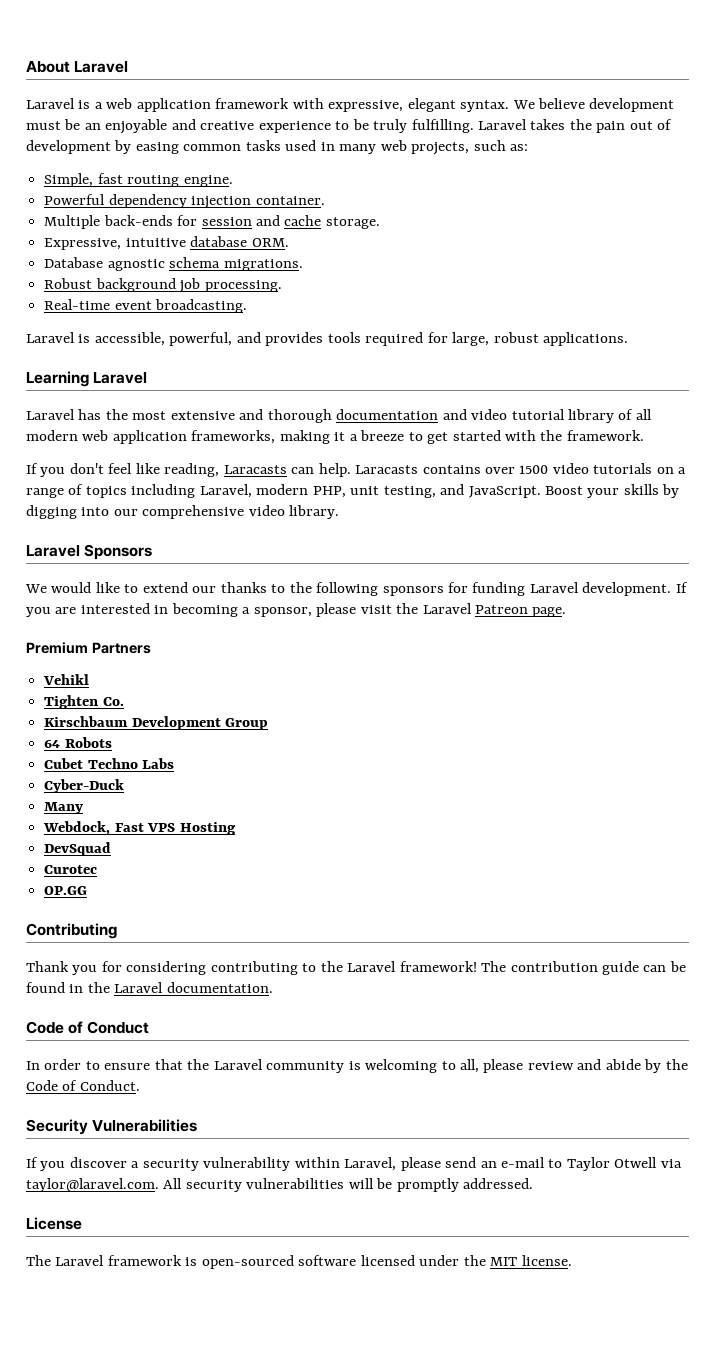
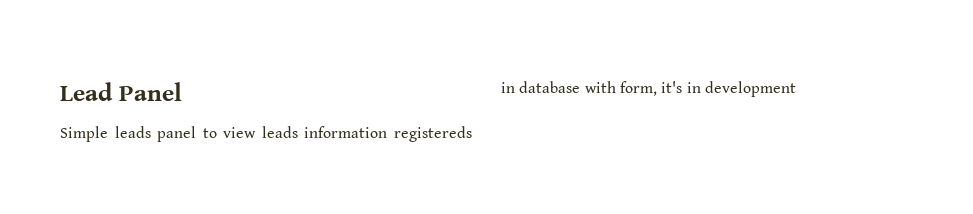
- About Laravel
- Laravel is a web application framework with expressive, elegant syntax. We believe development must be an enjoyable and creative experience to be truly fulfilling. Laravel takes the pain out of development by easing common tasks used in many web projects, such as:
- Simple, fast routing engine.
- Powerful dependency injection container.
- Multiple back-ends for session and cache storage.
- Expressive, intuitive database ORM.
- Database agnostic schema migrations.
- Robust background job processing.
- Real-time event broadcasting.
- Laravel is accessible, powerful, and provides tools required for large, robust applications.
- Learning Laravel
- Laravel has the most extensive and thorough documentation and video tutorial library of all modern web application frameworks, making it a breeze to get started with the framework.
- If you don't feel like reading, Laracasts can help. Laracasts contains over 1500 video tutorials on a range of topics including Laravel, modern PHP, unit testing, and JavaScript. Boost your skills by digging into our comprehensive video library.
- Laravel Sponsors
- We would like to extend our thanks to the following sponsors for funding Laravel development. If you are interested in becoming a sponsor, please visit the Laravel Patreon page.
- Premium Partners
- Vehikl
- Tighten Co.
- Kirschbaum Development Group
- 64 Robots
- Cubet Techno Labs
- Cyber-Duck
- Many
- Webdock, Fast VPS Hosting
- DevSquad
- Curotec
- OP.GG
- Contributing
- Thank you for considering contributing to the Laravel framework! The contribution guide can be found in the Laravel documentation.
- Code of Conduct
- In order to ensure that the Laravel community is welcoming to all, please review and abide by the Code of Conduct.
- Security Vulnerabilities
- If you discover a security vulnerability within Laravel, please send an e-mail to Taylor Otwell via taylor@laravel.com. All security vulnerabilities will be promptly addressed.
- License
- The Laravel framework is open-sourced software licensed under the MIT license.
+ Lead Panel
+ Simple leads panel to view leads information registereds in database with form, it's in development

